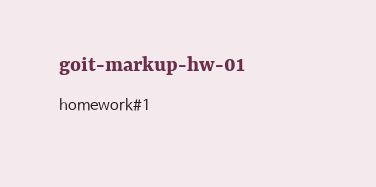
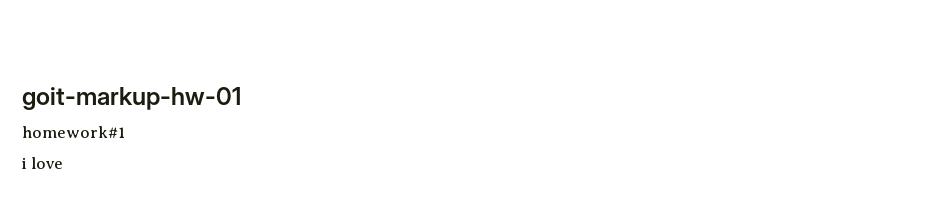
+ i love

